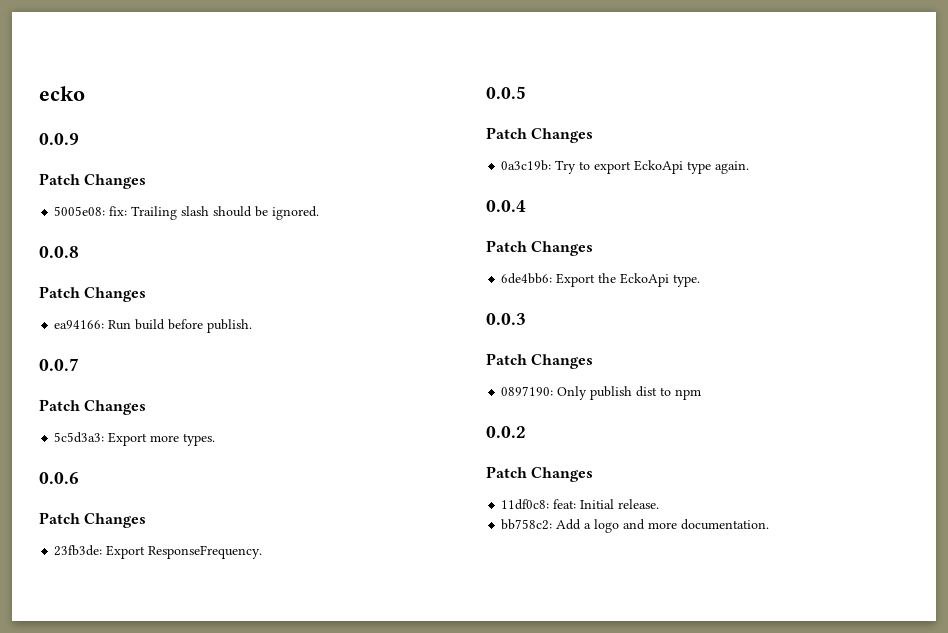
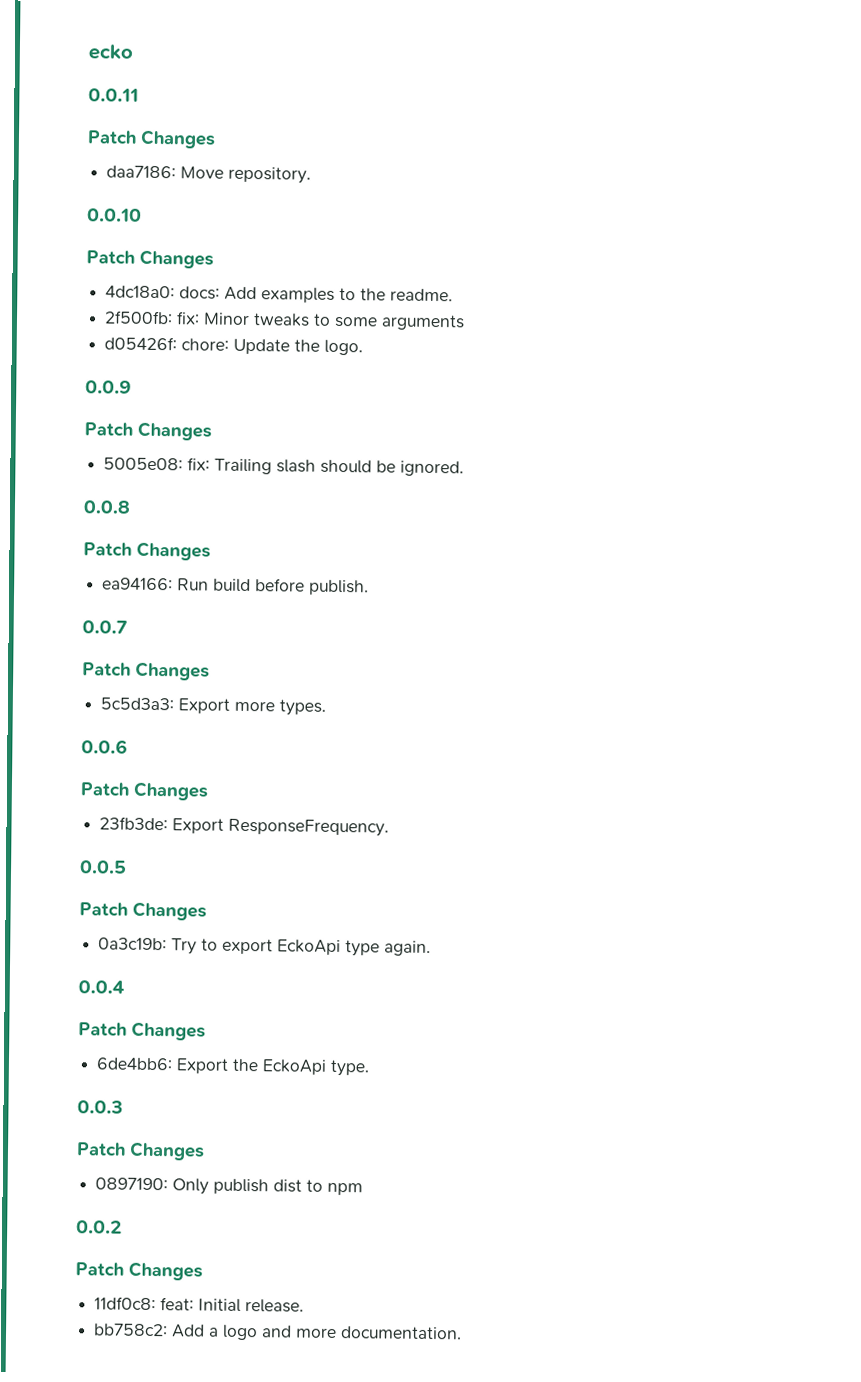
+ 0.0.11
+ Patch Changes
+ daa7186: Move repository.
+ 0.0.10
+ Patch Changes
+ 4dc18a0: docs: Add examples to the readme.
+ 2f500fb: fix: Minor tweaks to some arguments
+ d05426f: chore: Update the logo.

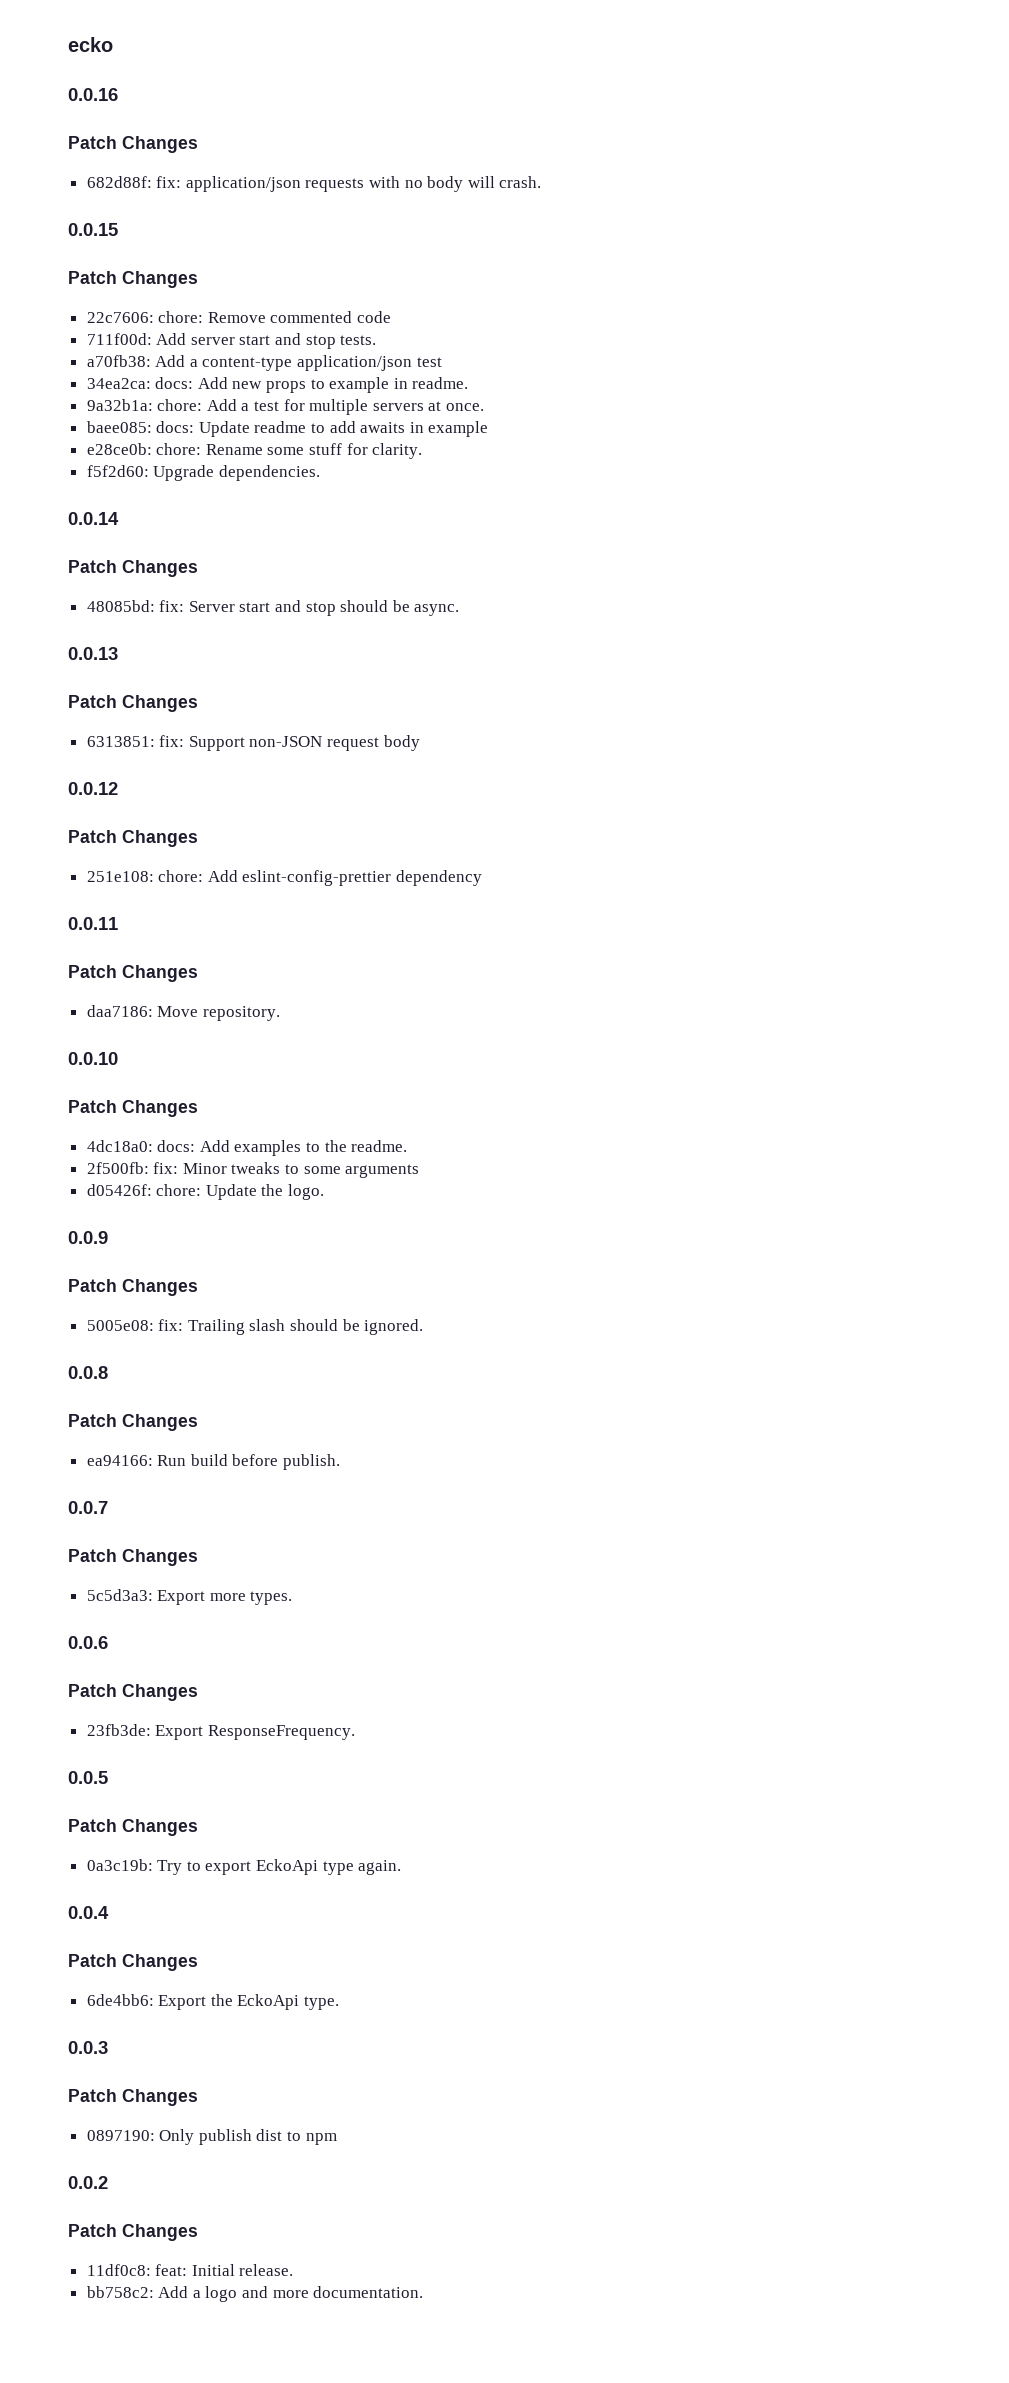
+ 0.0.16
+ Patch Changes
+ 682d88f: fix: application/json requests with no body will crash.
+ 0.0.15
+ Patch Changes
+ 22c7606: chore: Remove commented code
+ 711f00d: Add server start and stop tests.
+ a70fb38: Add a content-type application/json test
+ 34ea2ca: docs: Add new props to example in readme.
+ 9a32b1a: chore: Add a test for multiple servers at once.
+ baee085: docs: Update readme to add awaits in example
+ e28ce0b: chore: Rename some stuff for clarity.
+ f5f2d60: Upgrade dependencies.
+ 0.0.14
+ Patch Changes
+ 48085bd: fix: Server start and stop should be async.
+ 0.0.13
+ Patch Changes
+ 6313851: fix: Support non-JSON request body
+ 0.0.12
+ Patch Changes
+ 251e108: chore: Add eslint-config-prettier dependency

